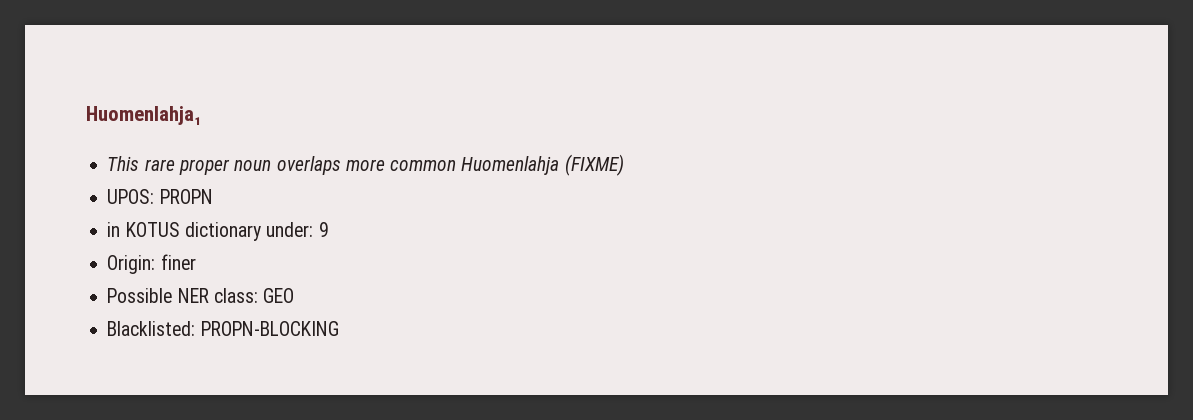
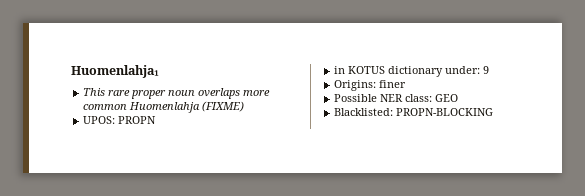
- Origin: finer
+ Origins: finer

